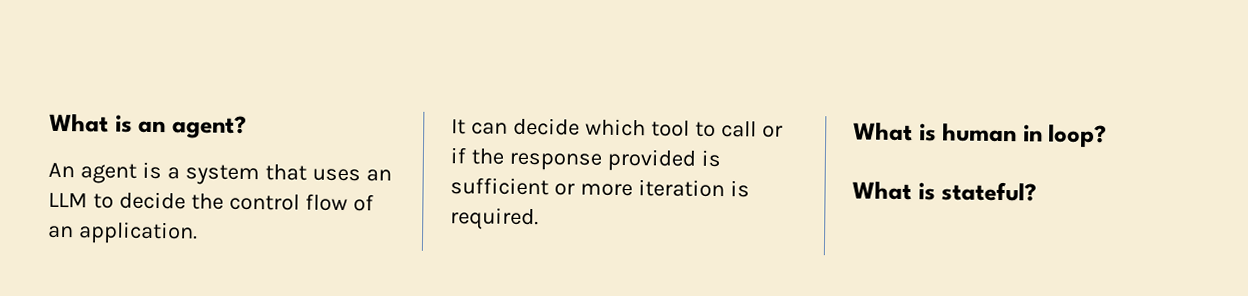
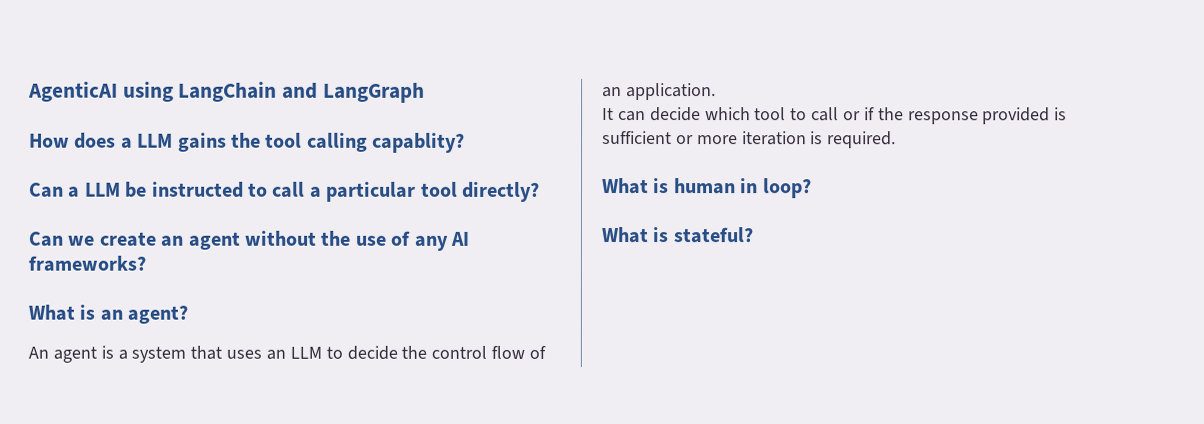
+ AgenticAI using LangChain and LangGraph
+ How does a LLM gains the tool calling capablity?
+ Can a LLM be instructed to call a particular tool directly?
+ Can we create an agent without the use of any AI frameworks?

